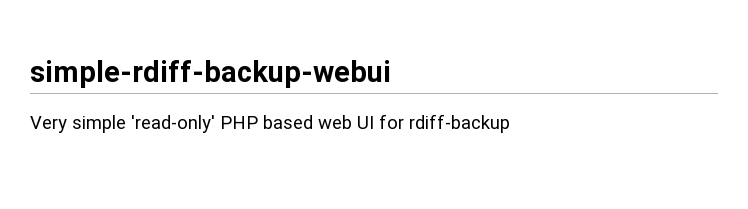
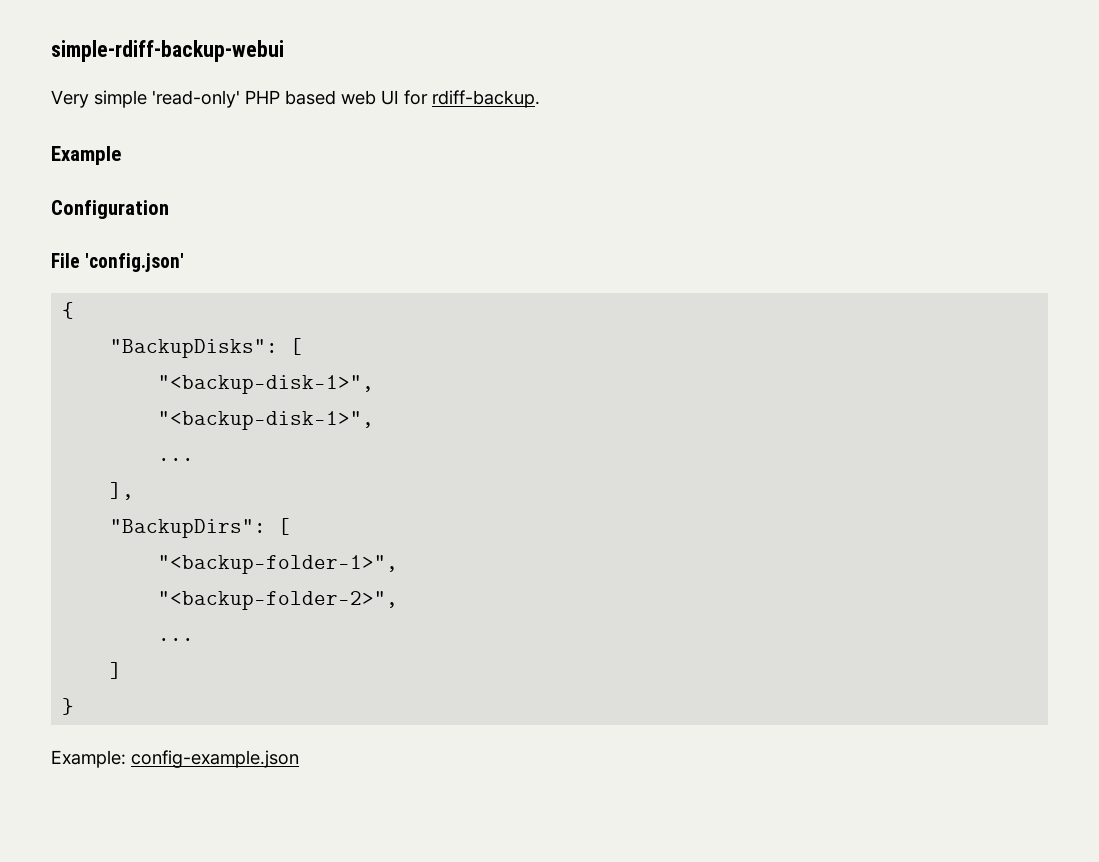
- Very simple 'read-only' PHP based web UI for rdiff-backup
+ Very simple 'read-only' PHP based web UI for rdiff-backup.
+ Example
+ Configuration
+ File 'config.json'
+ {
+ "BackupDisks": [
+ "<backup-disk-1>",
+ "<backup-disk-1>",
+ ...
+ ],
+ "BackupDirs": [
+ "<backup-folder-1>",
+ "<backup-folder-2>",
+ ...
+ ]
+ }
+ Example: config-example.json

